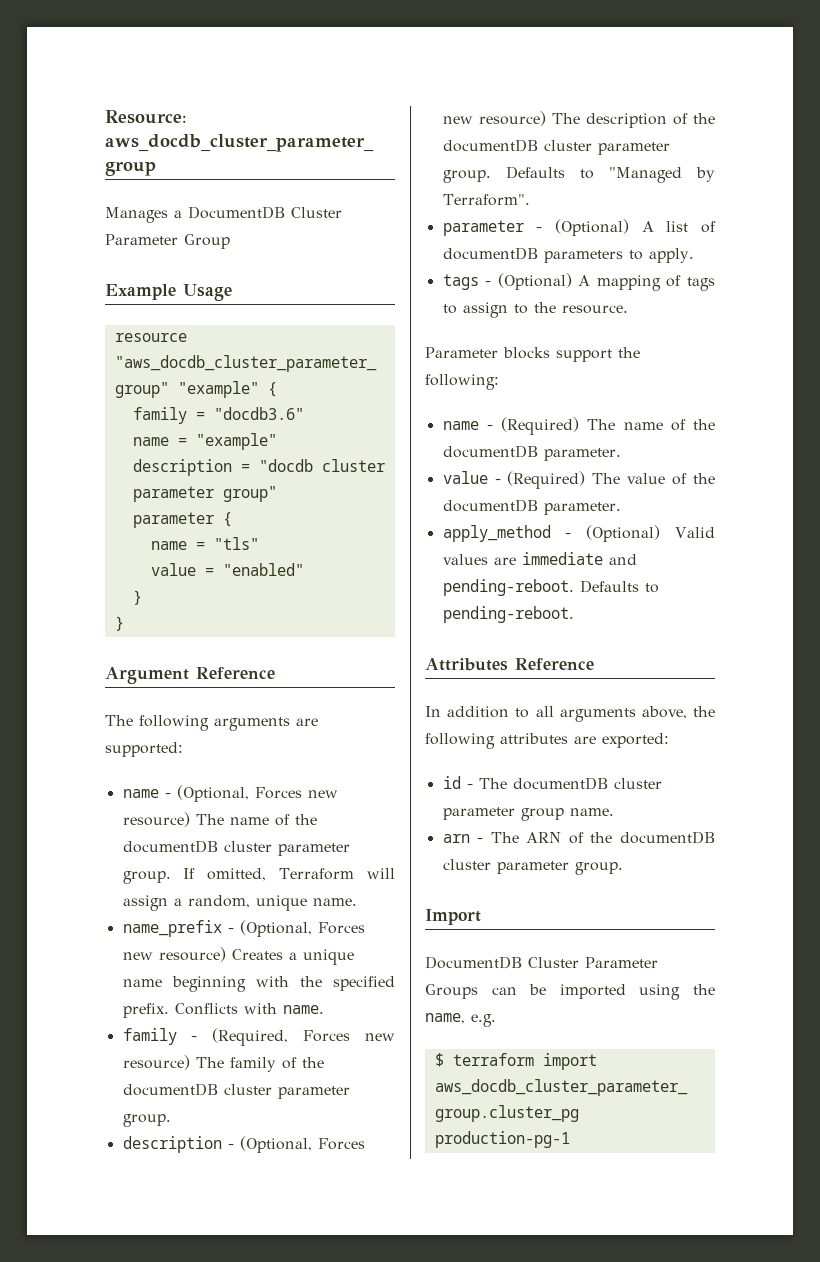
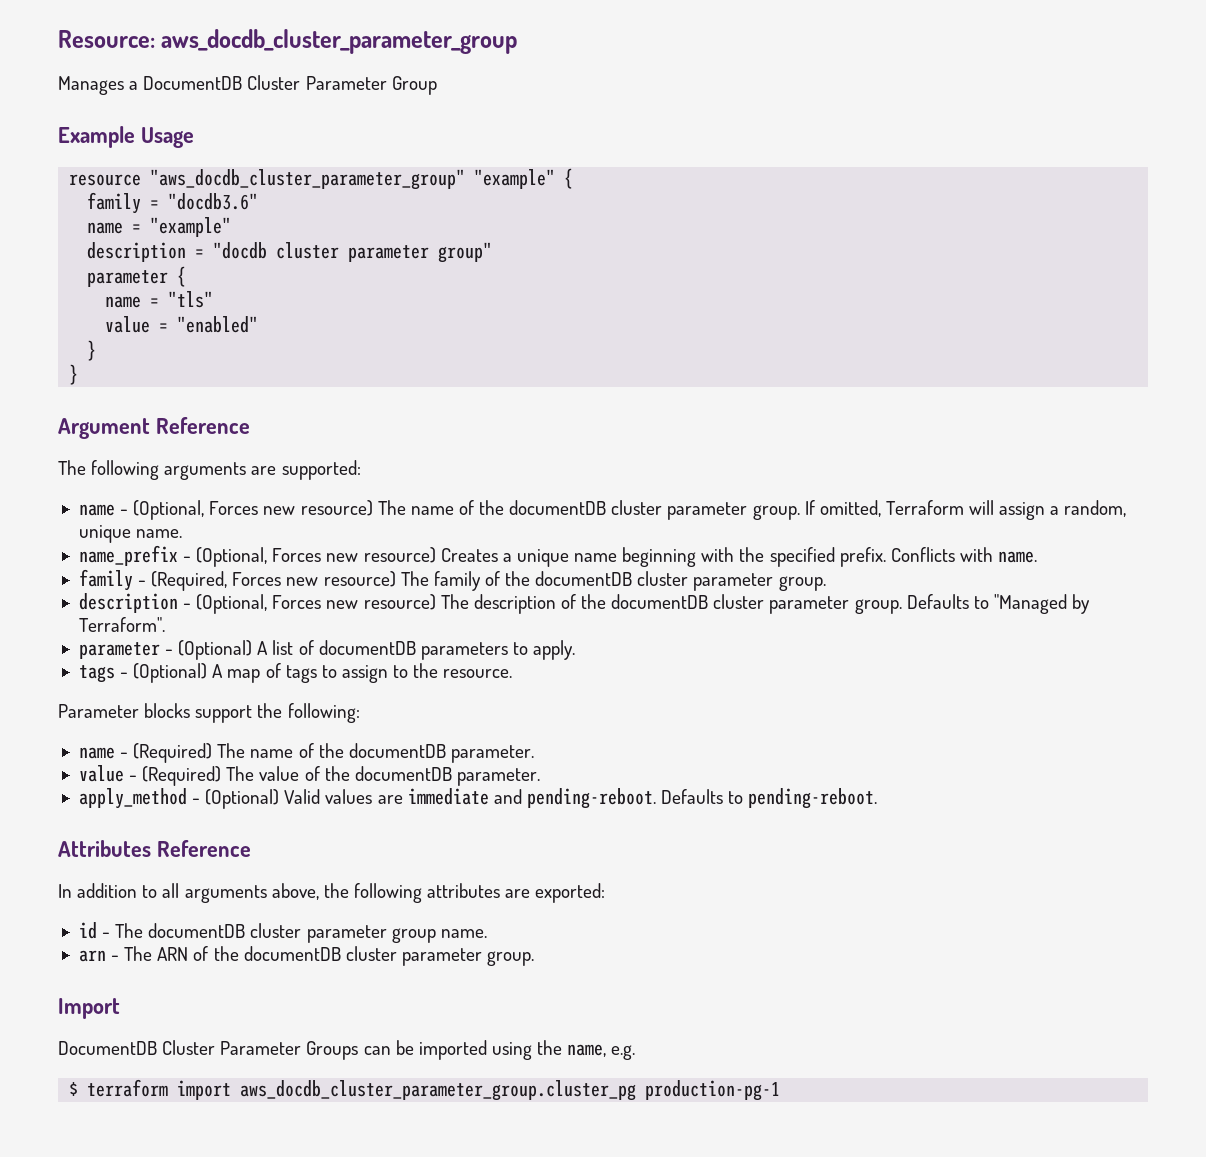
- tags - (Optional) A mapping of tags to assign to the resource.
+ tags - (Optional) A map of tags to assign to the resource.

